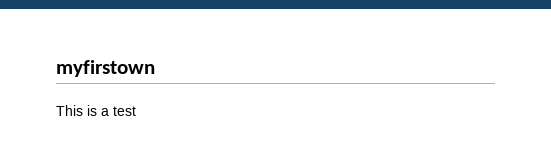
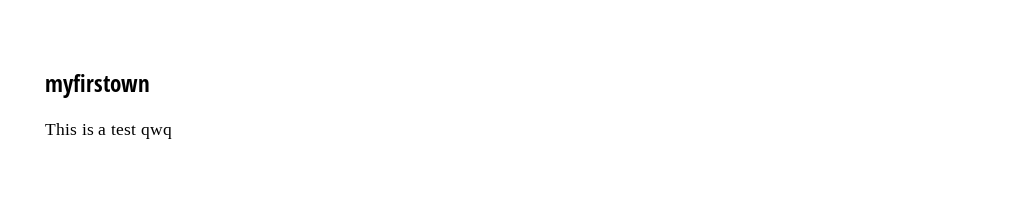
- This is a test
+ This is a test qwq

